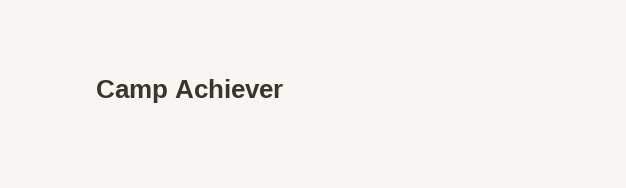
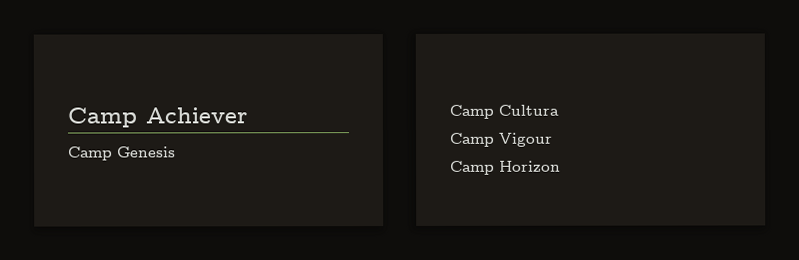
+ Camp Genesis
+ Camp Cultura
+ Camp Vigour
+ Camp Horizon

